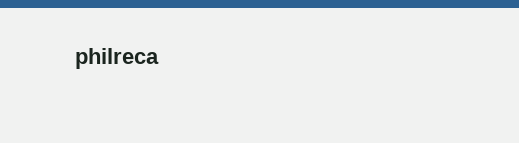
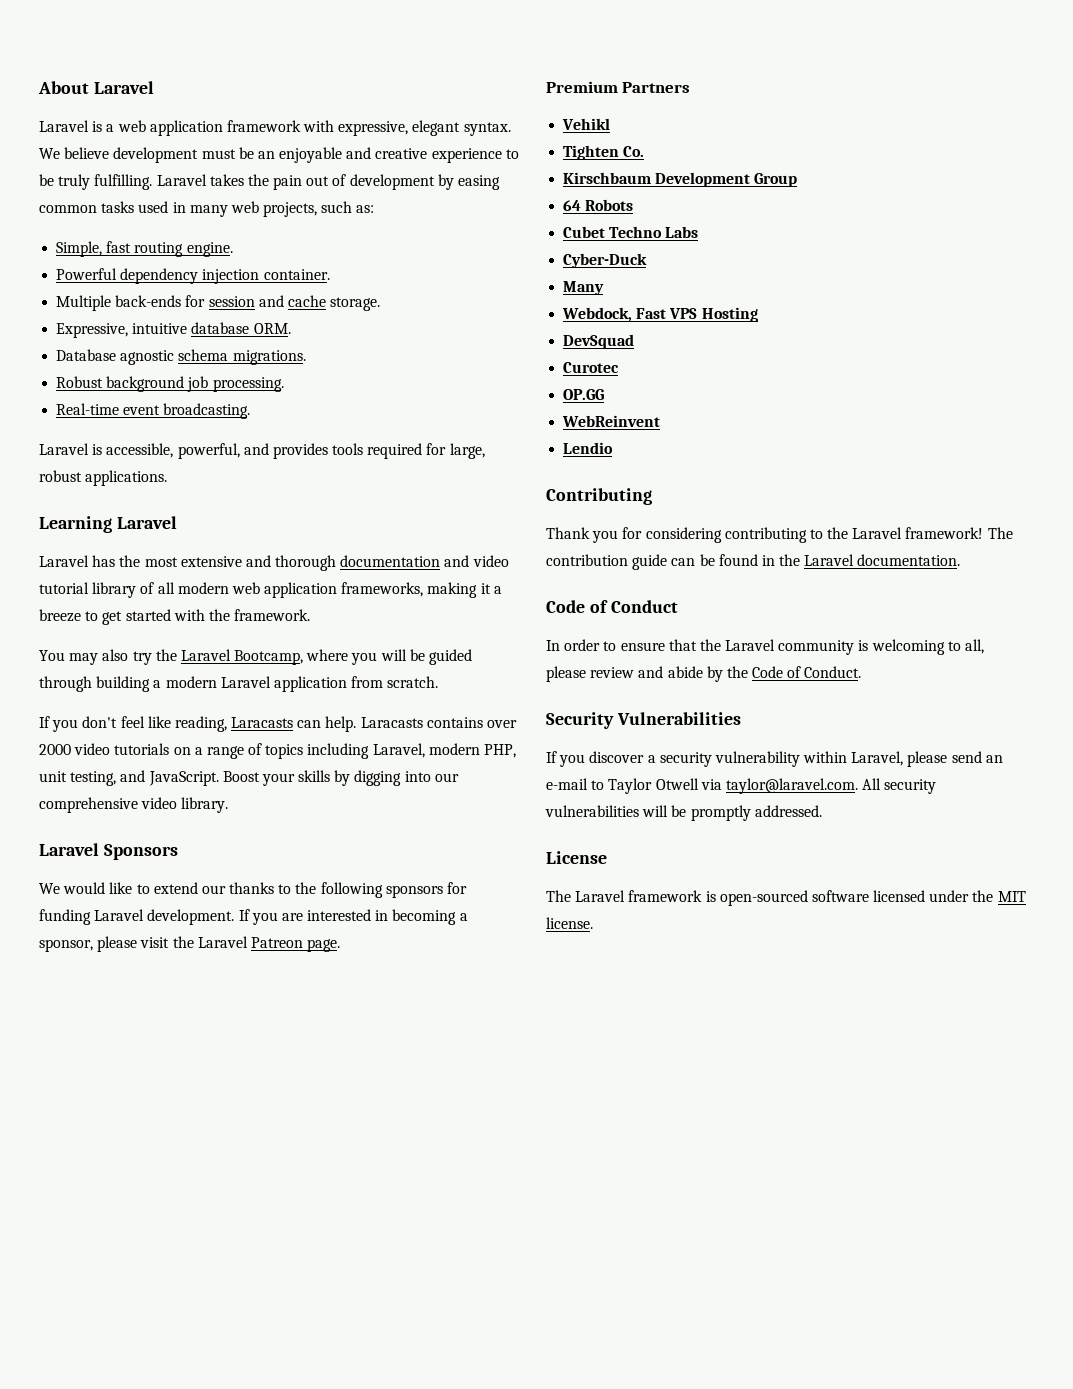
- philreca
+ About Laravel
+ Laravel is a web application framework with expressive, elegant syntax. We believe development must be an enjoyable and creative experience to be truly fulfilling. Laravel takes the pain out of development by easing common tasks used in many web projects, such as:
+ Simple, fast routing engine.
+ Powerful dependency injection container.
+ Multiple back-ends for session and cache storage.
+ Expressive, intuitive database ORM.
+ Database agnostic schema migrations.
+ Robust background job processing.
+ Real-time event broadcasting.
+ Laravel is accessible, powerful, and provides tools required for large, robust applications.
+ Learning Laravel
+ Laravel has the most extensive and thorough documentation and video tutorial library of all modern web application frameworks, making it a breeze to get started with the framework.
+ You may also try the Laravel Bootcamp, where you will be guided through building a modern Laravel application from scratch.
+ If you don't feel like reading, Laracasts can help. Laracasts contains over 2000 video tutorials on a range of topics including Laravel, modern PHP, unit testing, and JavaScript. Boost your skills by digging into our comprehensive video library.
+ Laravel Sponsors
+ We would like to extend our thanks to the following sponsors for funding Laravel development. If you are interested in becoming a sponsor, please visit the Laravel Patreon page.
+ Premium Partners
+ Vehikl
+ Tighten Co.
+ Kirschbaum Development Group
+ 64 Robots
+ Cubet Techno Labs
+ Cyber-Duck
+ Many
+ Webdock, Fast VPS Hosting
+ DevSquad
+ Curotec
+ OP.GG
+ WebReinvent
+ Lendio
+ Contributing
+ Thank you for considering contributing to the Laravel framework! The contribution guide can be found in the Laravel documentation.
+ Code of Conduct
+ In order to ensure that the Laravel community is welcoming to all, please review and abide by the Code of Conduct.
+ Security Vulnerabilities
+ If you discover a security vulnerability within Laravel, please send an e-mail to Taylor Otwell via taylor@laravel.com. All security vulnerabilities will be promptly addressed.
+ License
+ The Laravel framework is open-sourced software licensed under the MIT license.

